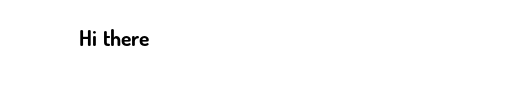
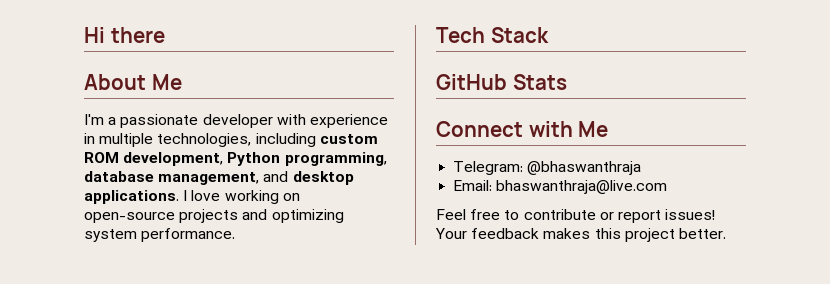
+ About Me
+ I'm a passionate developer with experience in multiple technologies, including custom ROM development, Python programming, database management, and desktop applications. I love working on open-source projects and optimizing system performance.
+ Tech Stack
+ GitHub Stats
+ Connect with Me
+ Telegram: @bhaswanthraja
+ Email: bhaswanthraja@live.com
+ Feel free to contribute or report issues! Your feedback makes this project better.

